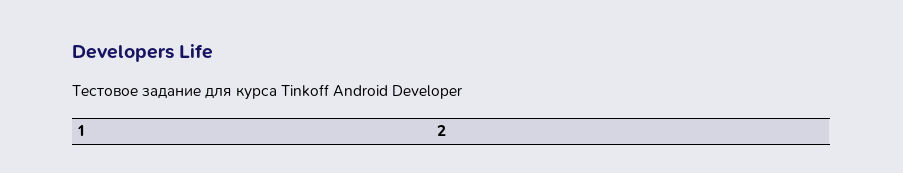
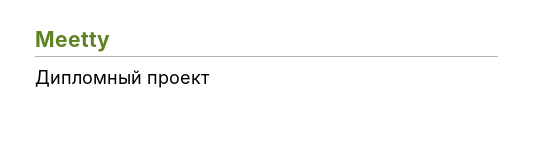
- Developers Life
- Тестовое задание для курса Tinkoff Android Developer
- 1 | 2
+ Meetty
+ Дипломный проект

